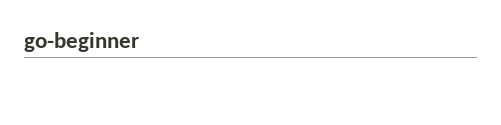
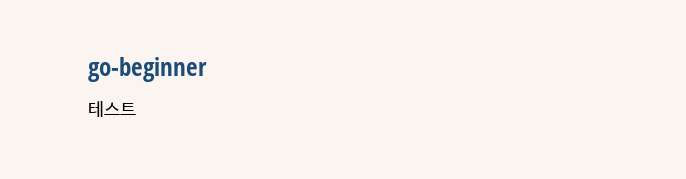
+ 테스트

